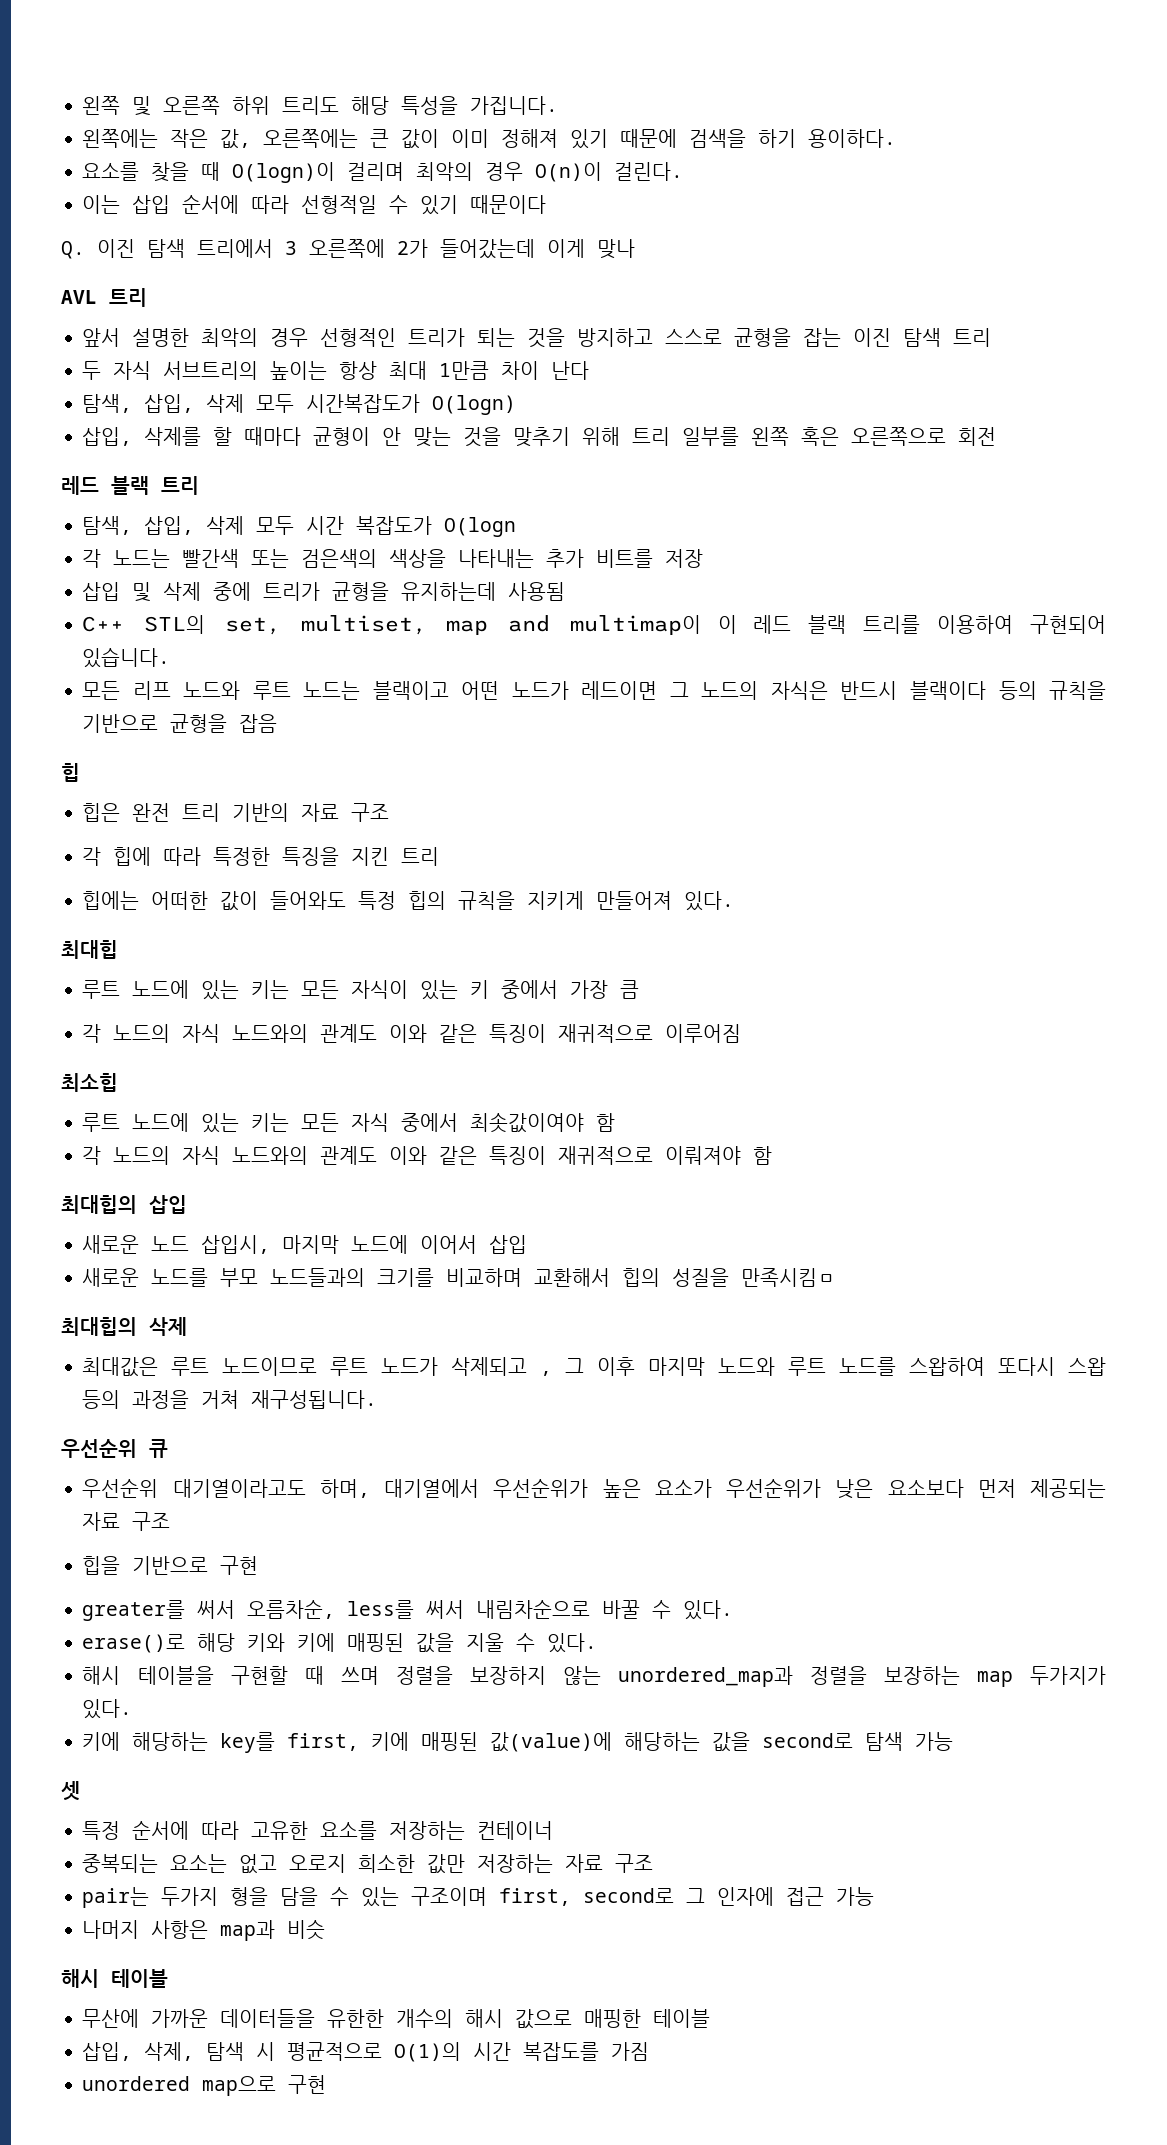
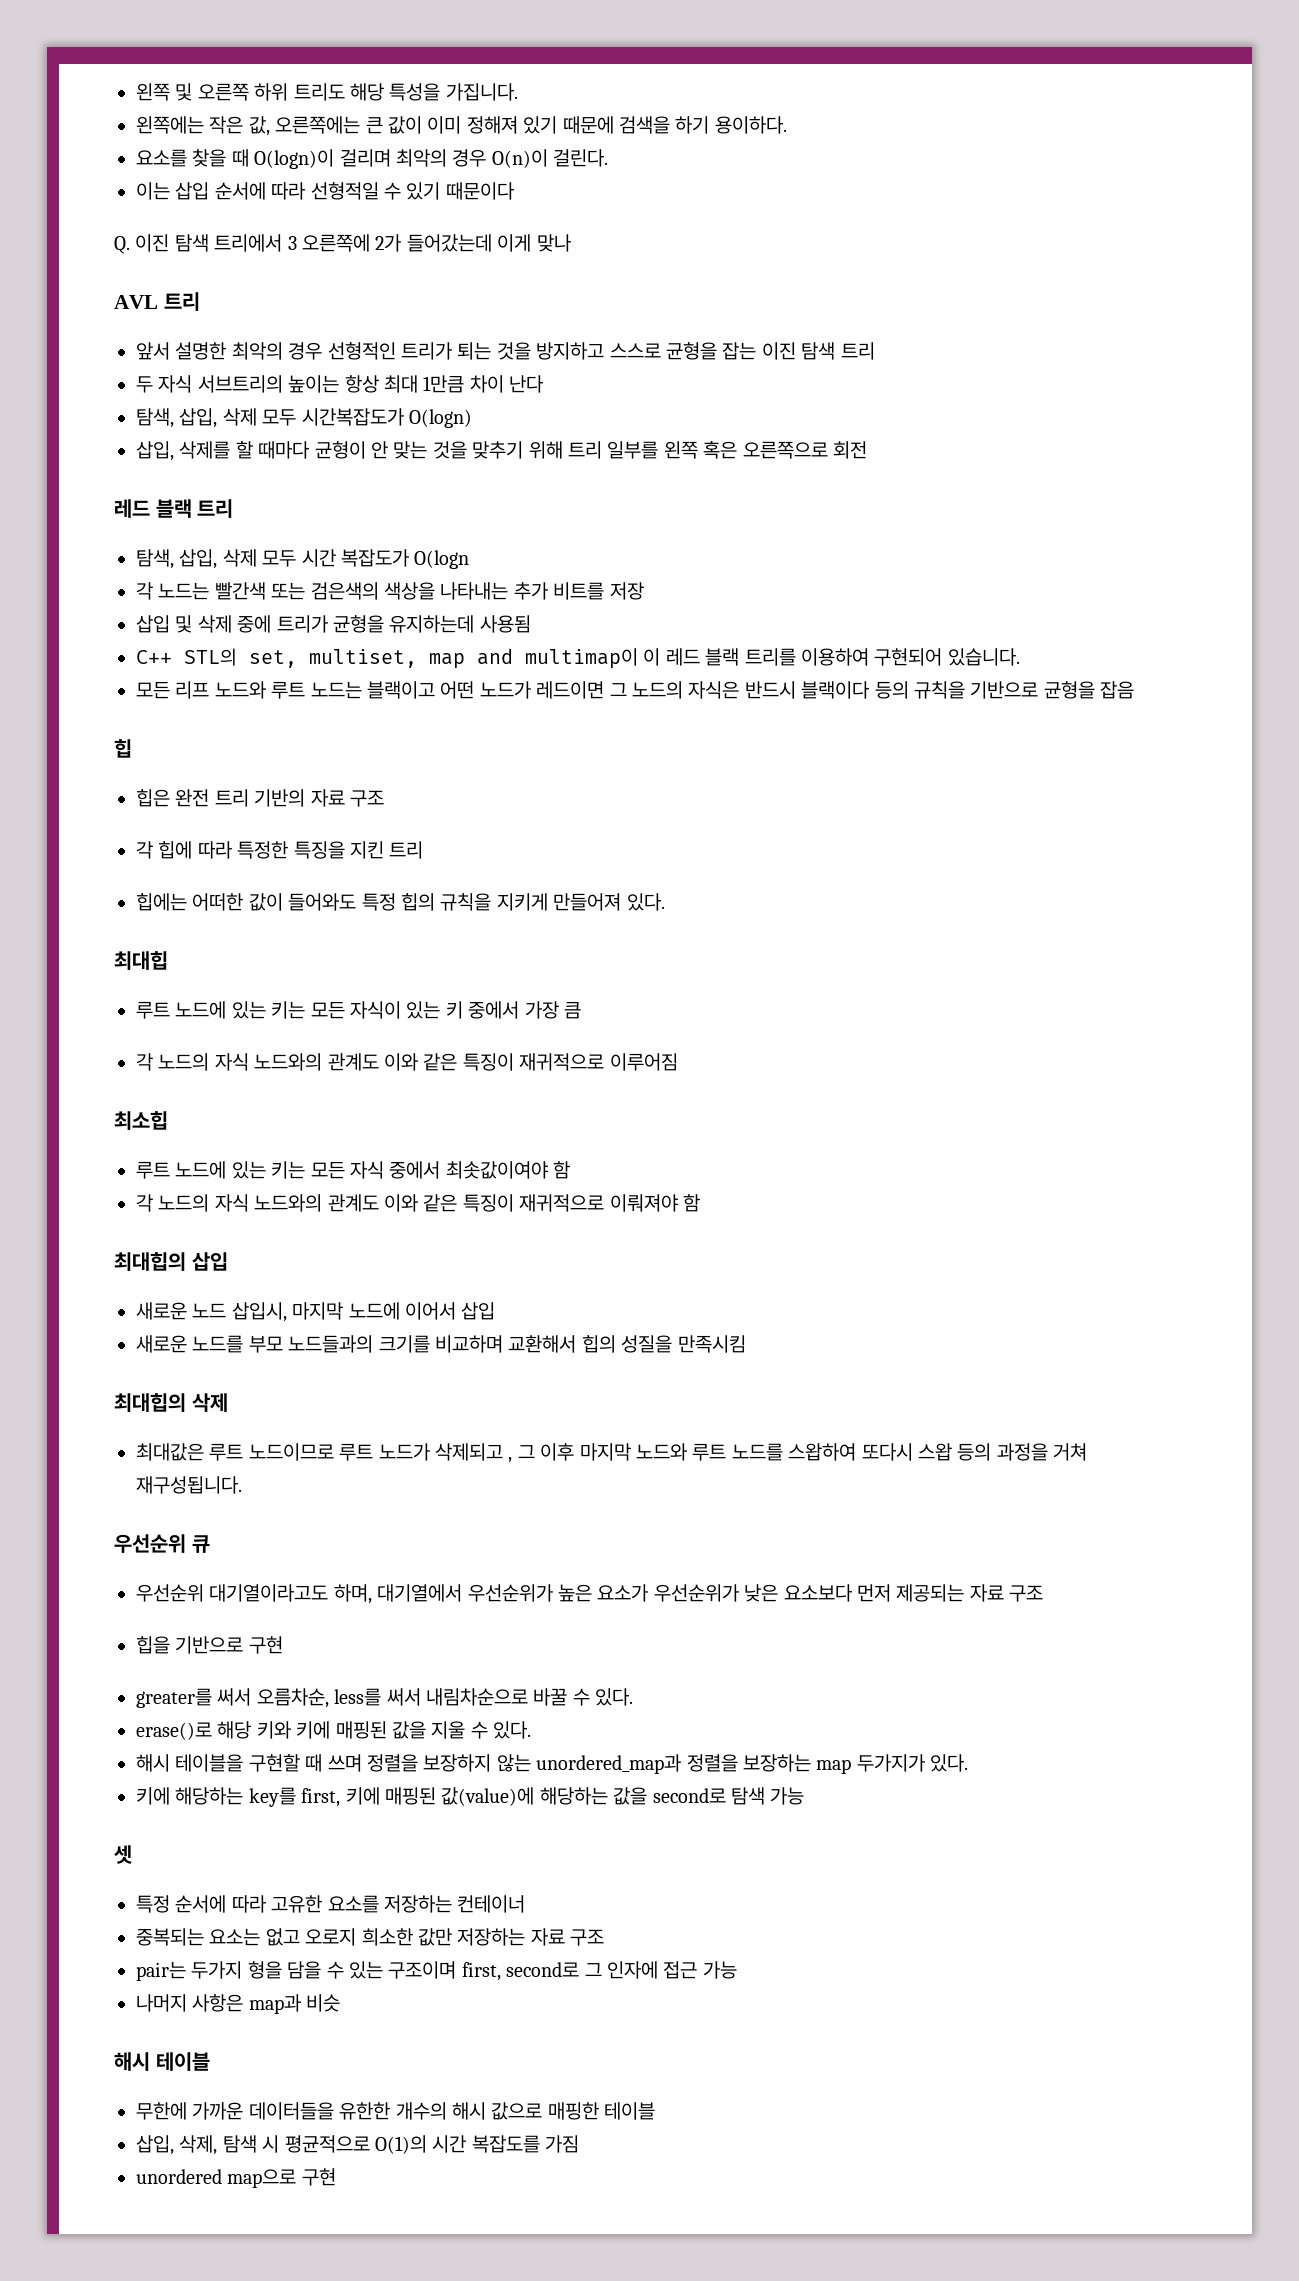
- 새로운 노드를 부모 노드들과의 크기를 비교하며 교환해서 힙의 성질을 만족시킴ㅁ
+ 새로운 노드를 부모 노드들과의 크기를 비교하며 교환해서 힙의 성질을 만족시킴
- 무산에 가까운 데이터들을 유한한 개수의 해시 값으로 매핑한 테이블
+ 무한에 가까운 데이터들을 유한한 개수의 해시 값으로 매핑한 테이블

